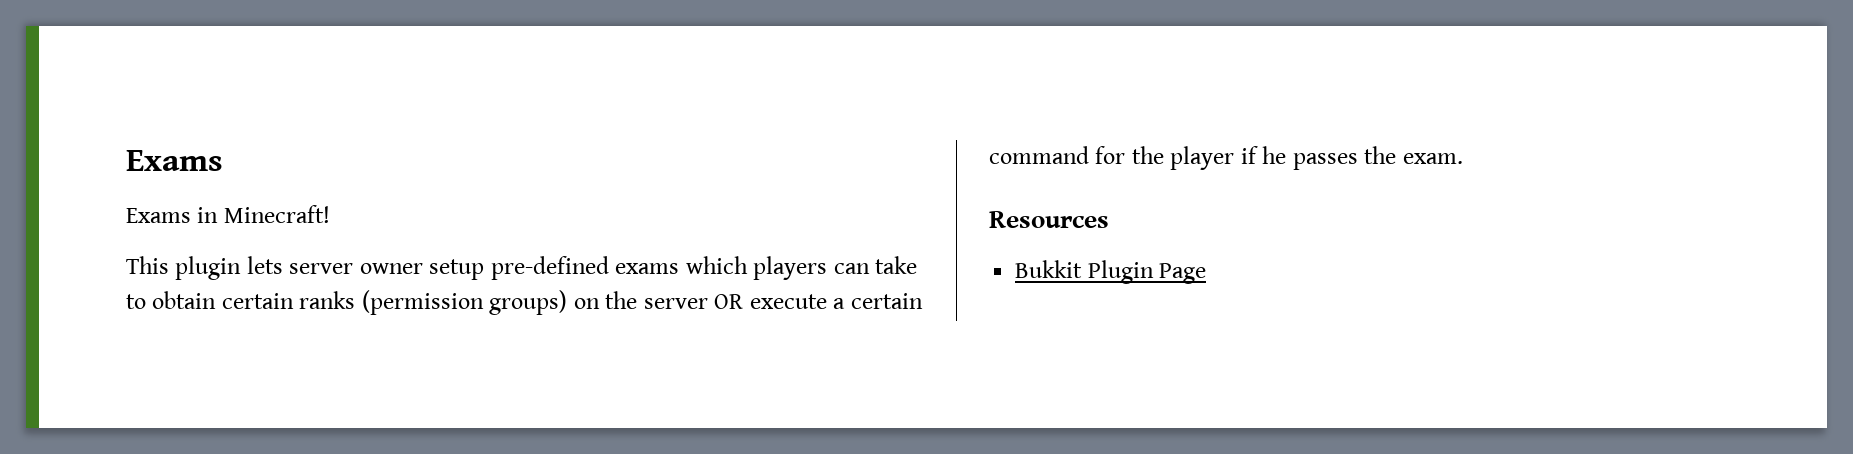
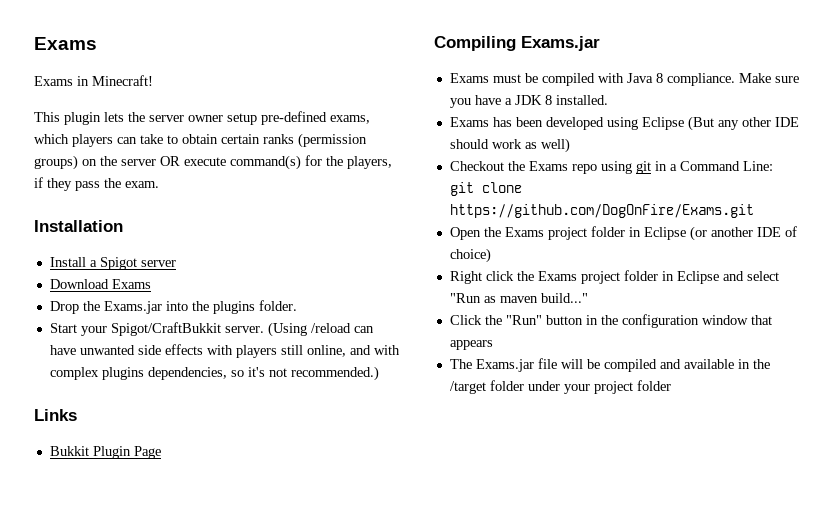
- This plugin lets server owner setup pre-defined exams which players can take to obtain certain ranks (permission groups) on the server OR execute a certain command for the player if he passes the exam.
- Resources
+ This plugin lets the server owner setup pre-defined exams, which players can take to obtain certain ranks (permission groups) on the server OR execute command(s) for the players, if they pass the exam.
+ Installation
+ Install a Spigot server
+ Download Exams
+ Drop the Exams.jar into the plugins folder.
+ Start your Spigot/CraftBukkit server. (Using /reload can have unwanted side effects with players still online, and with complex plugins dependencies, so it's not recommended.)
+ Links
  Bukkit Plugin Page
+ Compiling Exams.jar
+ Exams must be compiled with Java 8 compliance. Make sure you have a JDK 8 installed.
+ Exams has been developed using Eclipse (But any other IDE should work as well)
+ Checkout the Exams repo using git in a Command Line: git clone https://github.com/DogOnFire/Exams.git
+ Open the Exams project folder in Eclipse (or another IDE of choice)
+ Right click the Exams project folder in Eclipse and select "Run as maven build..."
+ Click the "Run" button in the configuration window that appears
+ The Exams.jar file will be compiled and available in the /target folder under your project folder

